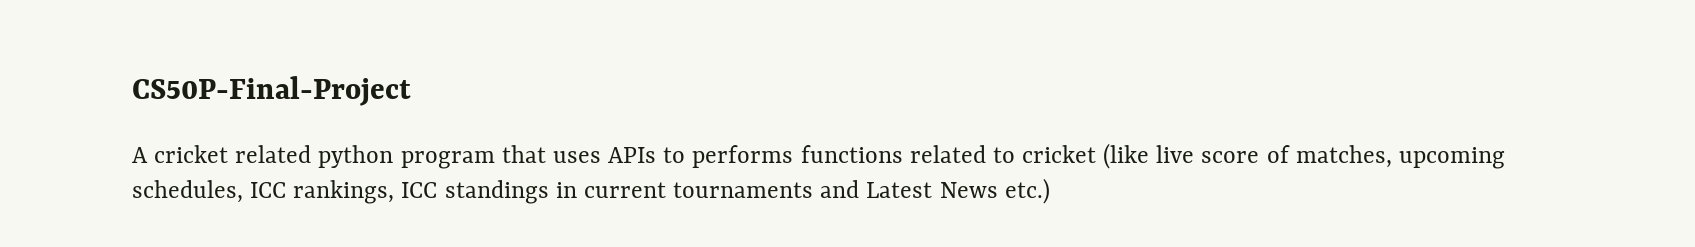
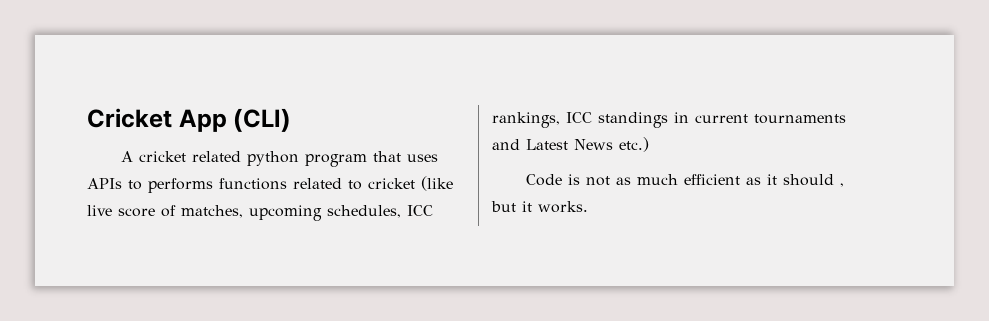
- CS50P-Final-Project
+ Cricket App (CLI)
+ Code is not as much efficient as it should , but it works.

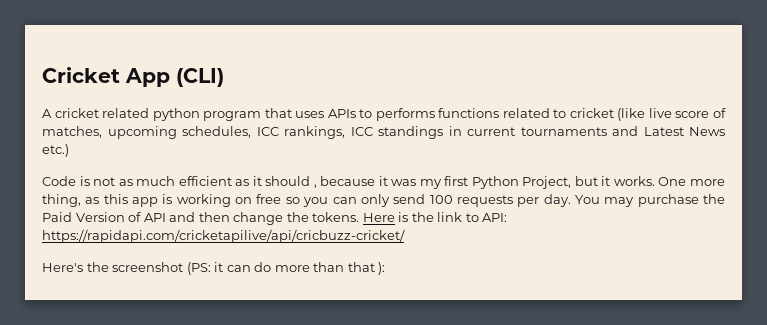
- Code is not as much efficient as it should , but it works.
+ Code is not as much efficient as it should , because it was my first Python Project, but it works. One more thing, as this app is working on free so you can only send 100 requests per day. You may purchase the Paid Version of API and then change the tokens. Here is the link to API: https://rapidapi.com/cricketapilive/api/cricbuzz-cricket/
+ Here's the screenshot (PS: it can do more than that ):

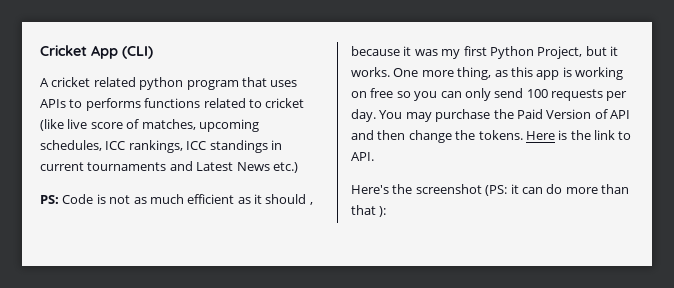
- Code is not as much efficient as it should , because it was my first Python Project, but it works.
+ PS: Code is not as much efficient as it should , because it was my first Python Project, but it works.
- Here is the link to API: https://rapidapi.com/cricketapilive/api/cricbuzz-cricket/
+ Here is the link to API.

